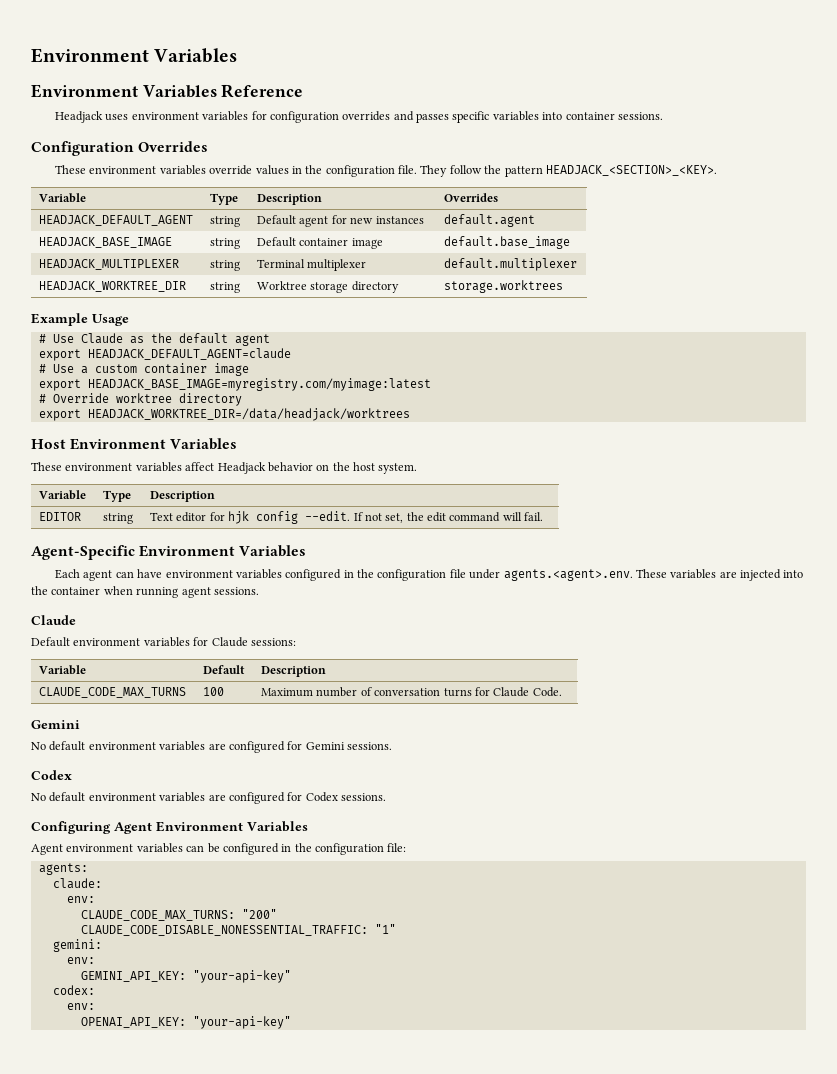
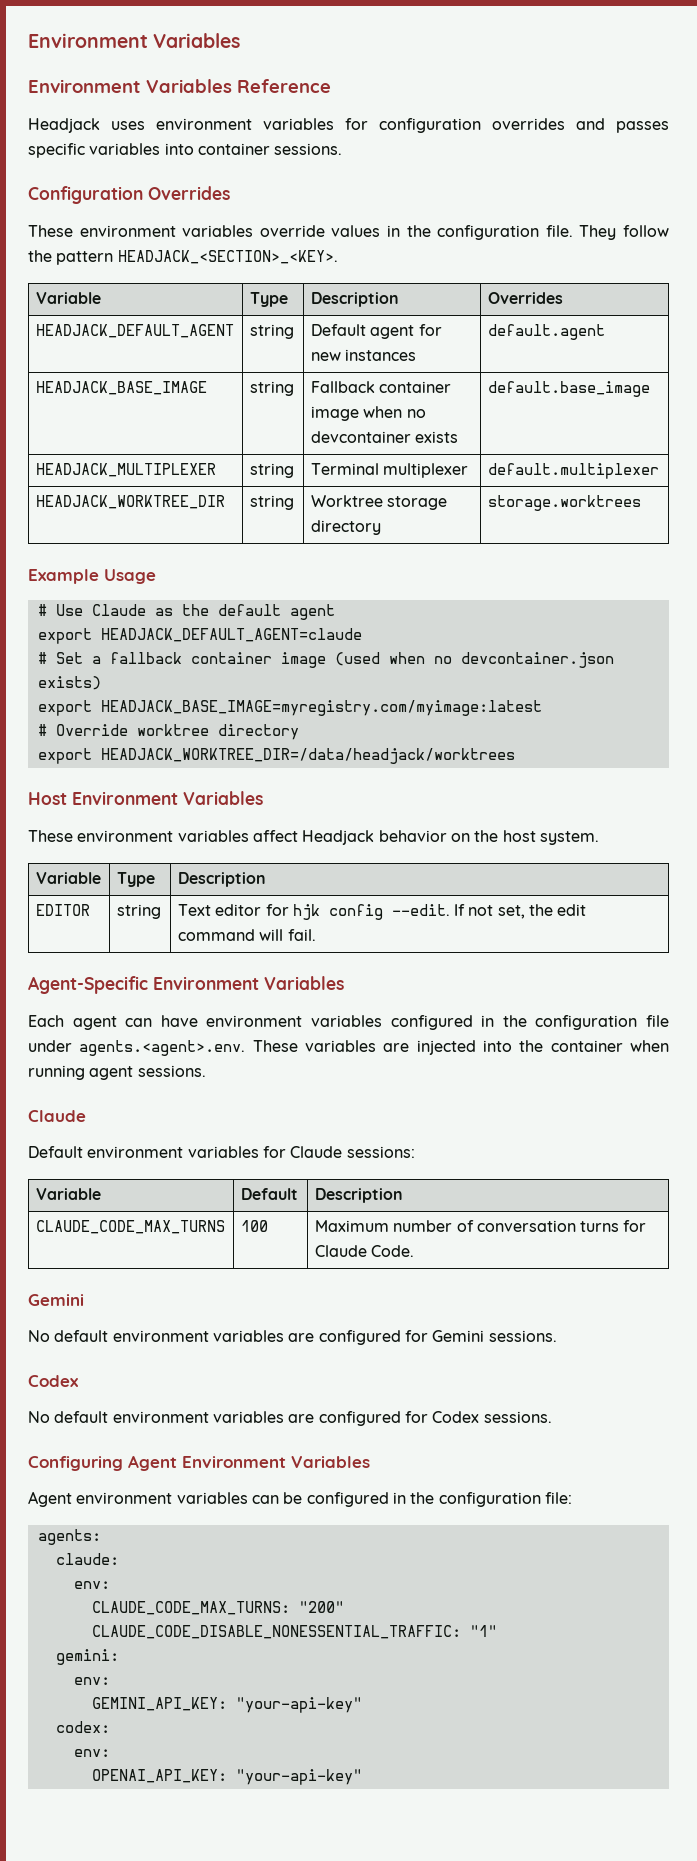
- HEADJACK_BASE_IMAGE | string | Default container image | default.base_image
+ HEADJACK_BASE_IMAGE | string | Fallback container image when no devcontainer exists | default.base_image
- # Use a custom container image
+ # Set a fallback container image (used when no devcontainer.json exists)

